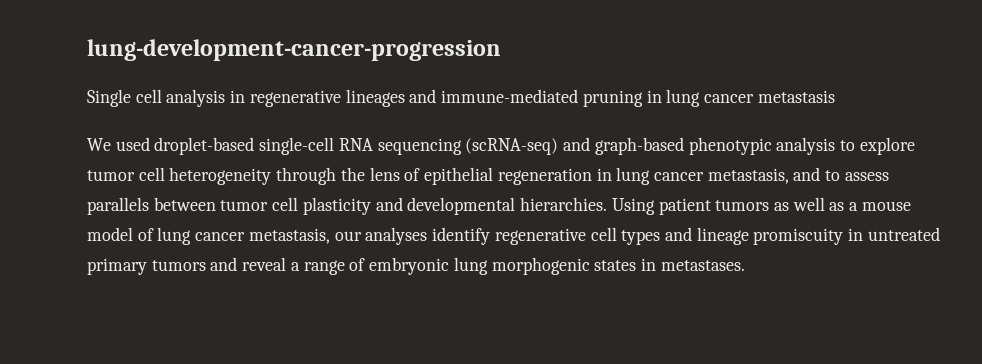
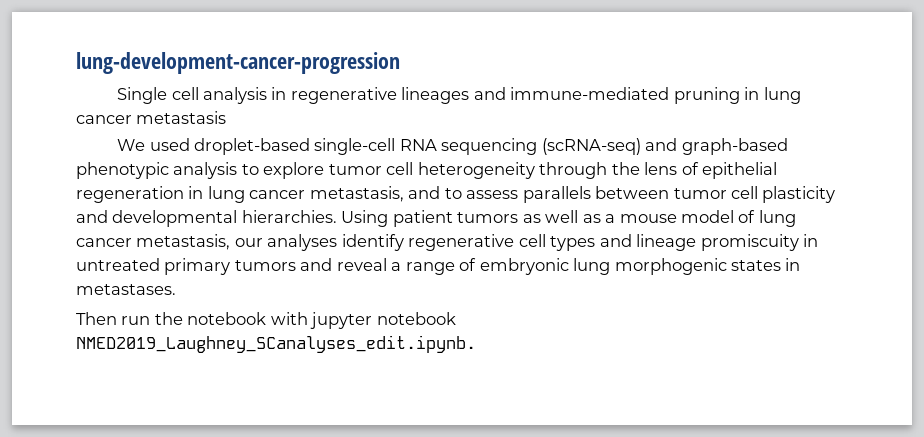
+ Then run the notebook with jupyter notebook NMED2019_Laughney_SCanalyses_edit.ipynb.

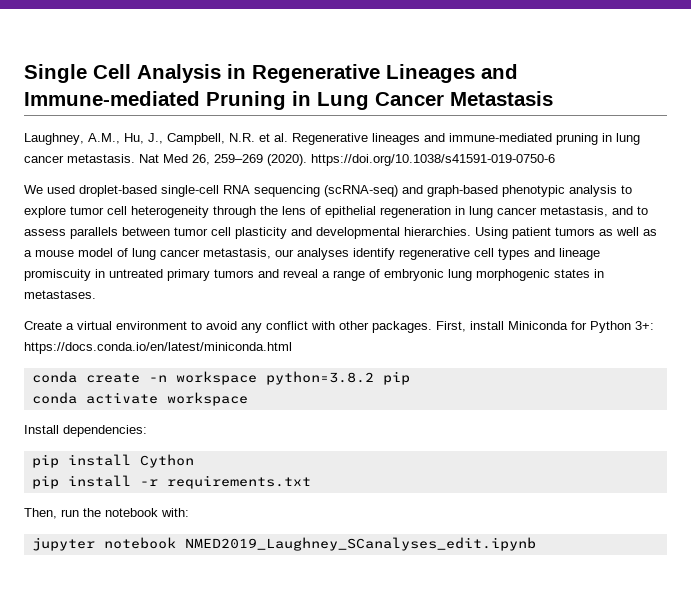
- lung-development-cancer-progression
- Single cell analysis in regenerative lineages and immune-mediated pruning in lung cancer metastasis
+ Single Cell Analysis in Regenerative Lineages and Immune-mediated Pruning in Lung Cancer Metastasis
+ Laughney, A.M., Hu, J., Campbell, N.R. et al. Regenerative lineages and immune-mediated pruning in lung cancer metastasis. Nat Med 26, 259–269 (2020). https://doi.org/10.1038/s41591-019-0750-6
- Then run the notebook with jupyter notebook NMED2019_Laughney_SCanalyses_edit.ipynb.
+ Create a virtual environment to avoid any conflict with other packages. First, install Miniconda for Python 3+: https://docs.conda.io/en/latest/miniconda.html
+ conda create -n workspace python=3.8.2 pip
+ conda activate workspace
+ Install dependencies:
+ pip install Cython
+ pip install -r requirements.txt
+ Then, run the notebook with:
+ jupyter notebook NMED2019_Laughney_SCanalyses_edit.ipynb

